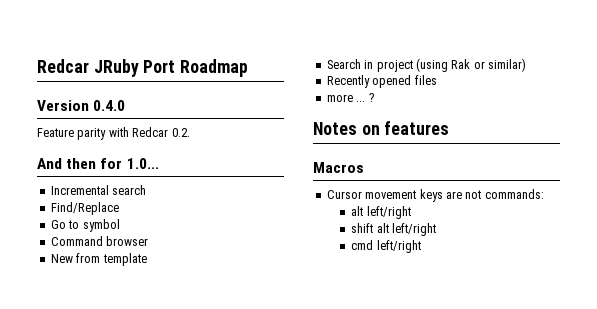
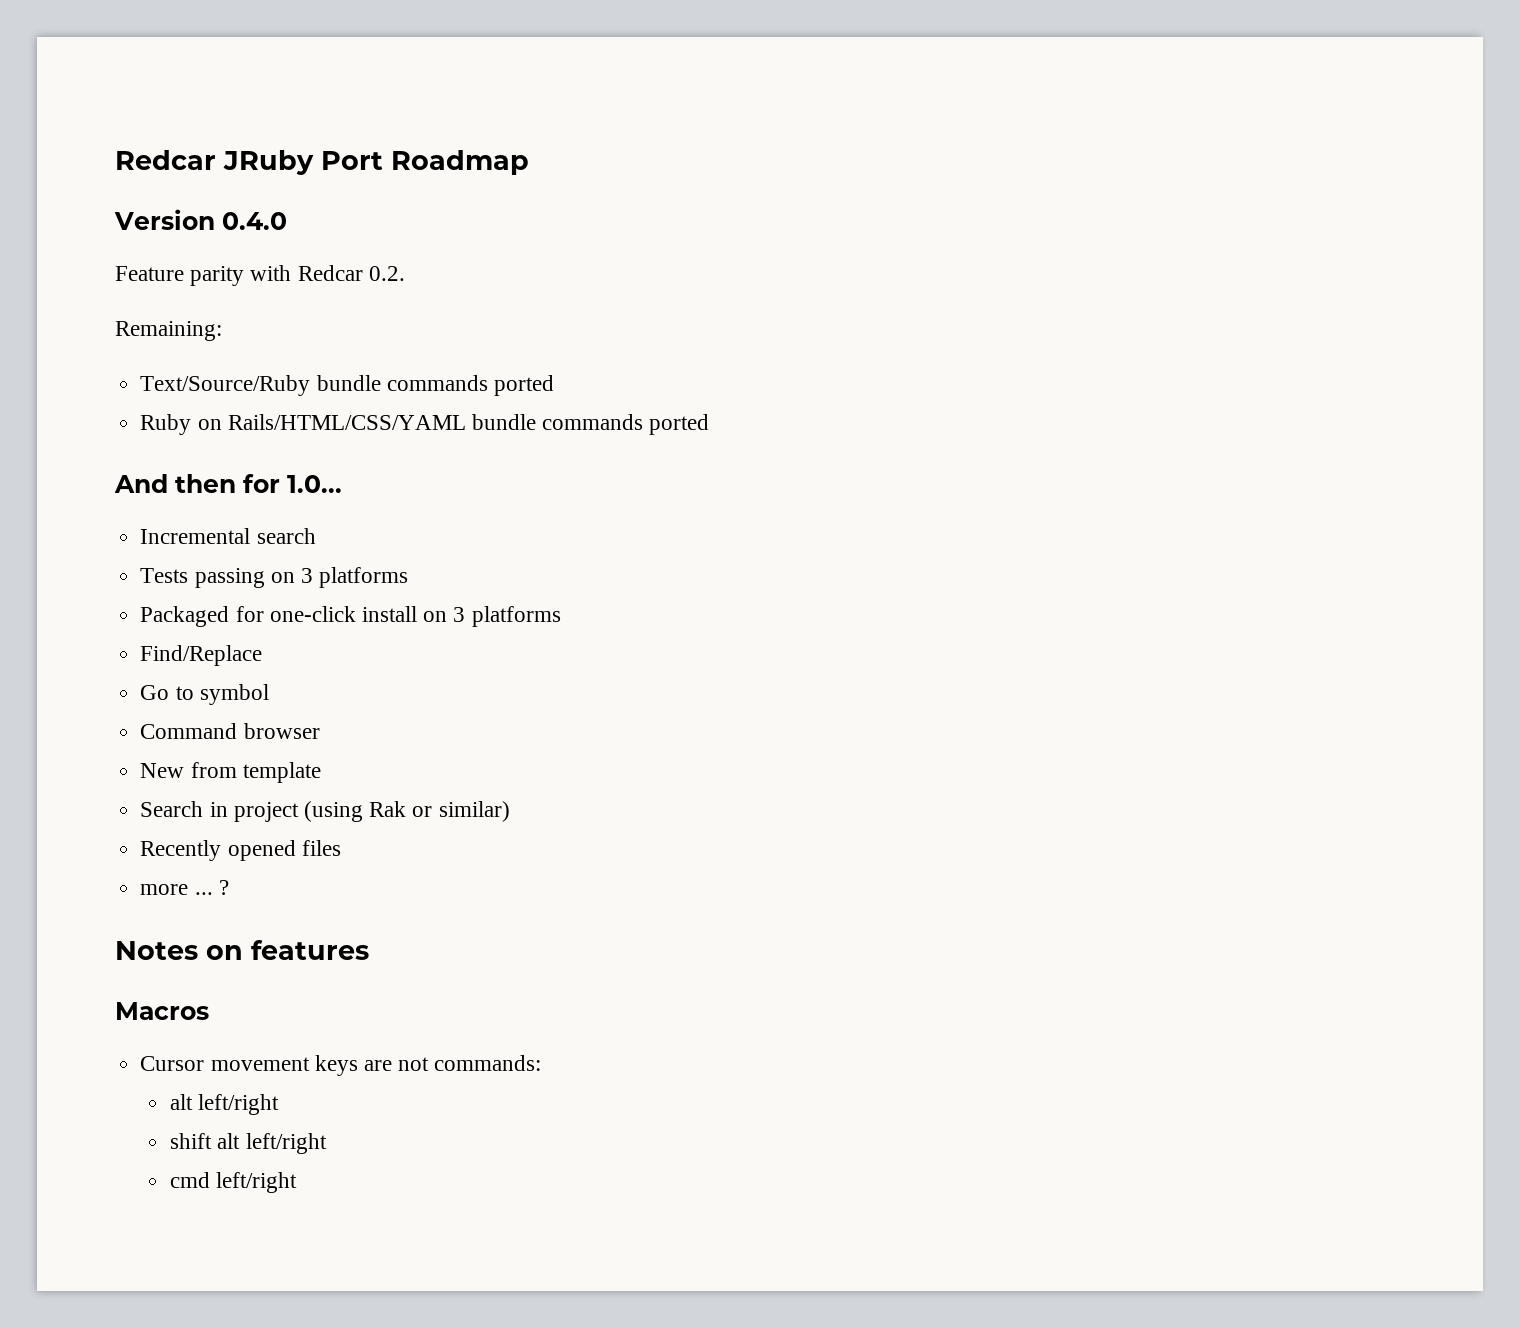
+ Remaining:
+ Text/Source/Ruby bundle commands ported
+ Ruby on Rails/HTML/CSS/YAML bundle commands ported
+ Tests passing on 3 platforms
+ Packaged for one-click install on 3 platforms

